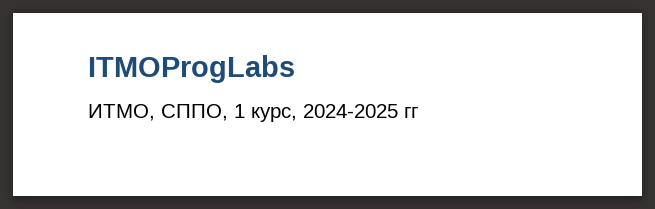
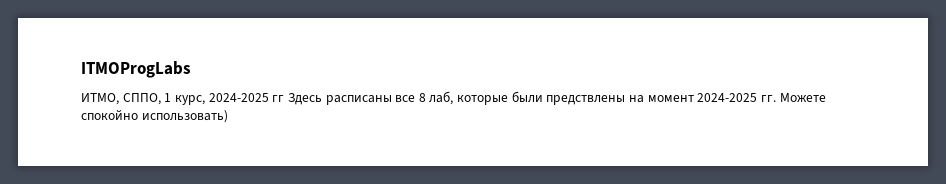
- ИТМО, СППО, 1 курс, 2024-2025 гг
+ ИТМО, СППО, 1 курс, 2024-2025 гг Здесь расписаны все 8 лаб, которые были предствлены на момент 2024-2025 гг. Можете спокойно использовать)

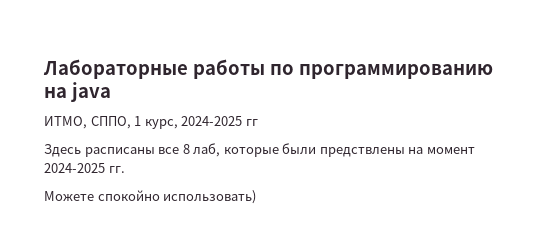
- ITMOProgLabs
+ Лабораторные работы по программированию на java
- ИТМО, СППО, 1 курс, 2024-2025 гг Здесь расписаны все 8 лаб, которые были предствлены на момент 2024-2025 гг. Можете спокойно использовать)
+ ИТМО, СППО, 1 курс, 2024-2025 гг
+ Здесь расписаны все 8 лаб, которые были предствлены на момент 2024-2025 гг.
+ Можете спокойно использовать)

